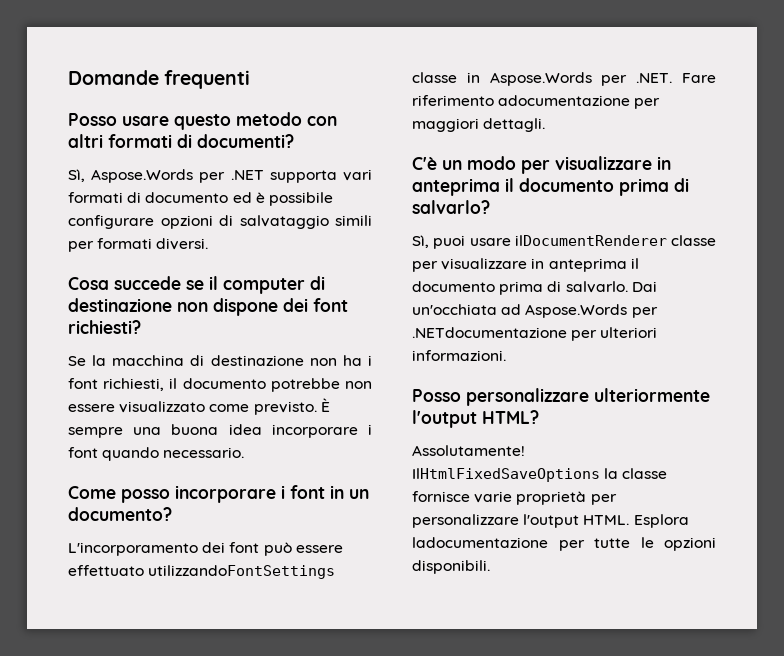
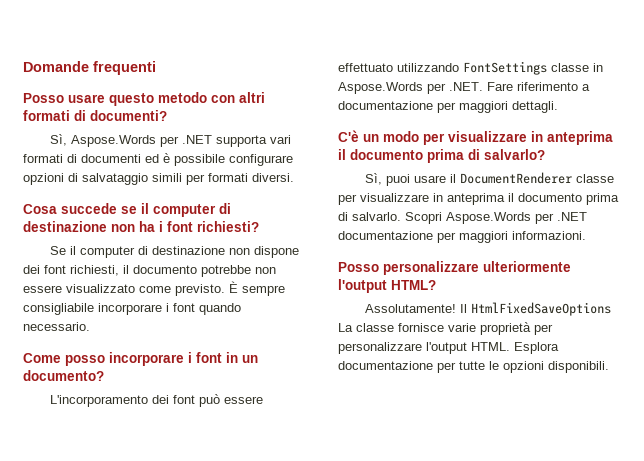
- Sì, Aspose.Words per .NET supporta vari formati di documento ed è possibile configurare opzioni di salvataggio simili per formati diversi.
+ Sì, Aspose.Words per .NET supporta vari formati di documenti ed è possibile configurare opzioni di salvataggio simili per formati diversi.
- Cosa succede se il computer di destinazione non dispone dei font richiesti?
+ Cosa succede se il computer di destinazione non ha i font richiesti?
- Se la macchina di destinazione non ha i font richiesti, il documento potrebbe non essere visualizzato come previsto.
+ Se il computer di destinazione non dispone dei font richiesti, il documento potrebbe non essere visualizzato come previsto.
- È sempre una buona idea incorporare i font quando necessario.
+ È sempre consigliabile incorporare i font quando necessario.
- L'incorporamento dei font può essere effettuato utilizzandoFontSettings classe in Aspose.Words per .NET. Fare riferimento adocumentazione per maggiori dettagli.
+ L'incorporamento dei font può essere effettuato utilizzando FontSettings classe in Aspose.Words per .NET. Fare riferimento a documentazione per maggiori dettagli.
- Sì, puoi usare ilDocumentRenderer classe per visualizzare in anteprima il documento prima di salvarlo.
+ Sì, puoi usare il DocumentRenderer classe per visualizzare in anteprima il documento prima di salvarlo.
- Dai un'occhiata ad Aspose.Words per .NETdocumentazione per ulteriori informazioni.
+ Scopri Aspose.Words per .NET documentazione per maggiori informazioni.
- IlHtmlFixedSaveOptions la classe fornisce varie proprietà per personalizzare l'output HTML.
+ Il HtmlFixedSaveOptions La classe fornisce varie proprietà per personalizzare l'output HTML.
- Esplora ladocumentazione per tutte le opzioni disponibili.
+ Esplora documentazione per tutte le opzioni disponibili.

